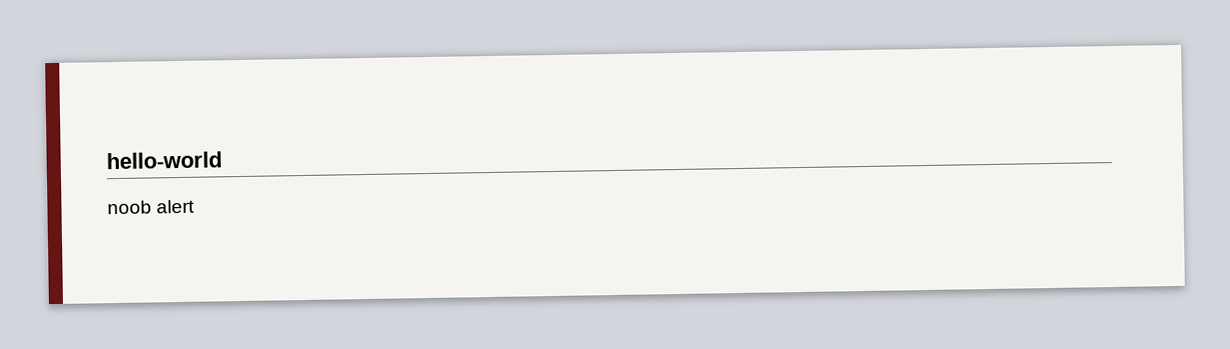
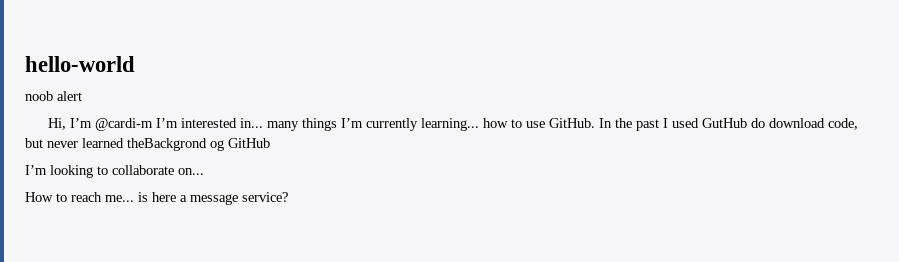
+ Hi, I’m @cardi-m I’m interested in... many things I’m currently learning... how to use GitHub. In the past I used GutHub do download code, but never learned theBackgrond og GitHub
+ I’m looking to collaborate on...
+ How to reach me... is here a message service?

